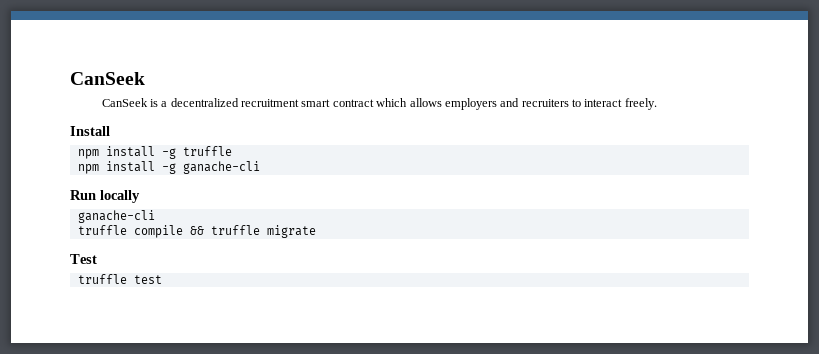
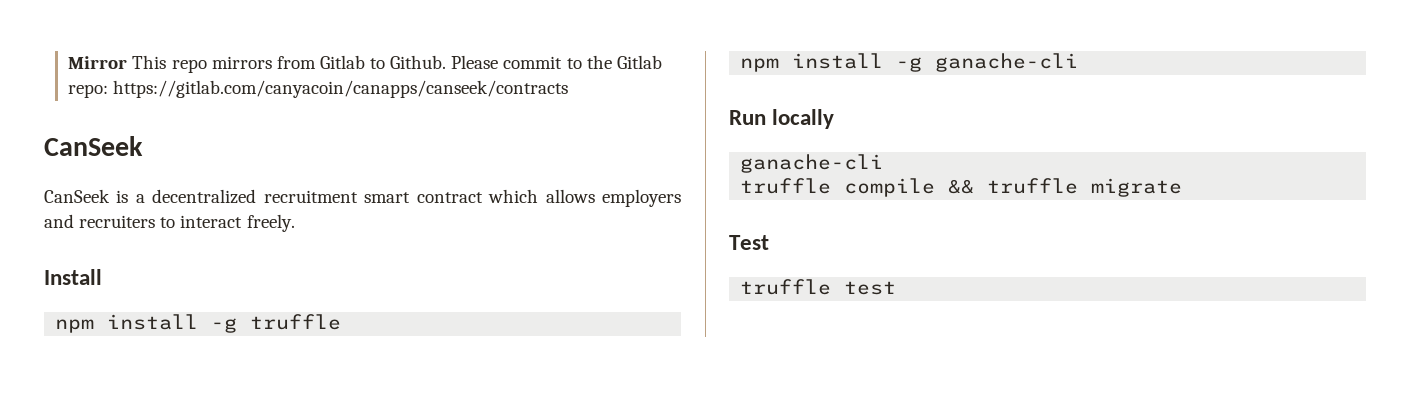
+ Mirror This repo mirrors from Gitlab to Github. Please commit to the Gitlab repo: https://gitlab.com/canyacoin/canapps/canseek/contracts

